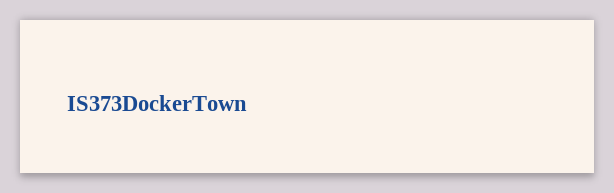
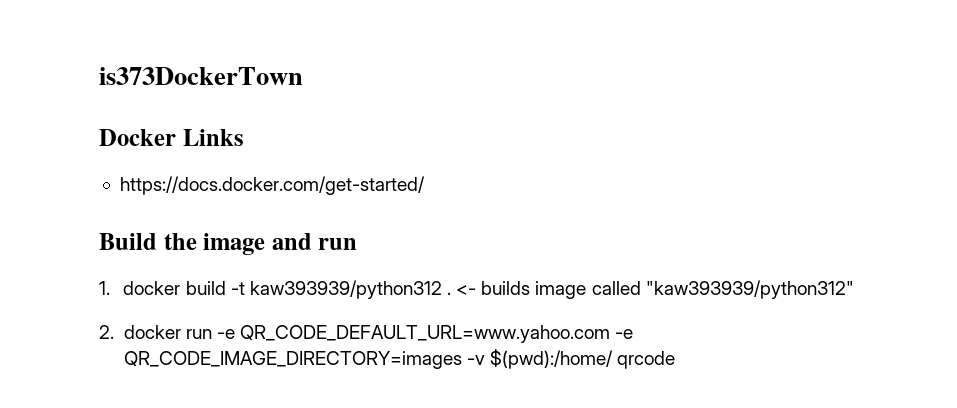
- IS373DockerTown
+ is373DockerTown
+ Docker Links
+ https://docs.docker.com/get-started/
+ Build the image and run
+ 1. docker build -t kaw393939/python312 . <- builds image called "kaw393939/python312"
+ 2. docker run -e QR_CODE_DEFAULT_URL=www.yahoo.com -e QR_CODE_IMAGE_DIRECTORY=images -v $(pwd):/home/ qrcode

